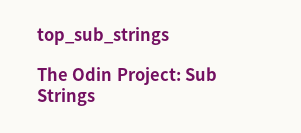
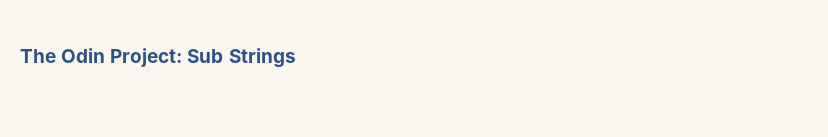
- top_sub_strings

